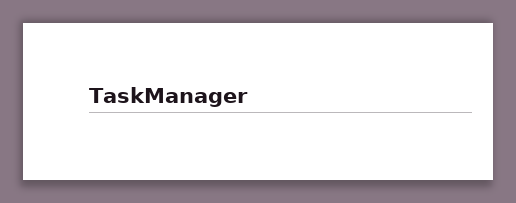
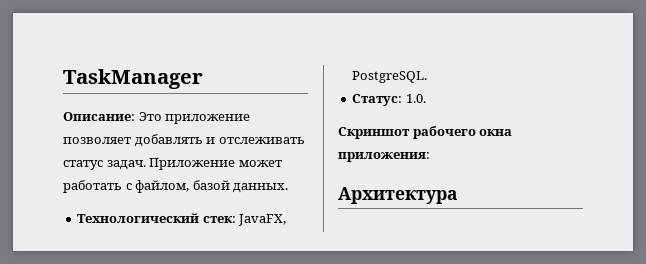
+ Описание: Это приложение позволяет добавлять и отслеживать статус задач. Приложение может работать с файлом, базой данных.
+ Технологический стек: JavaFX, PostgreSQL.
+ Статус: 1.0.
+ Скриншот рабочего окна приложения:
+ Архитектура

